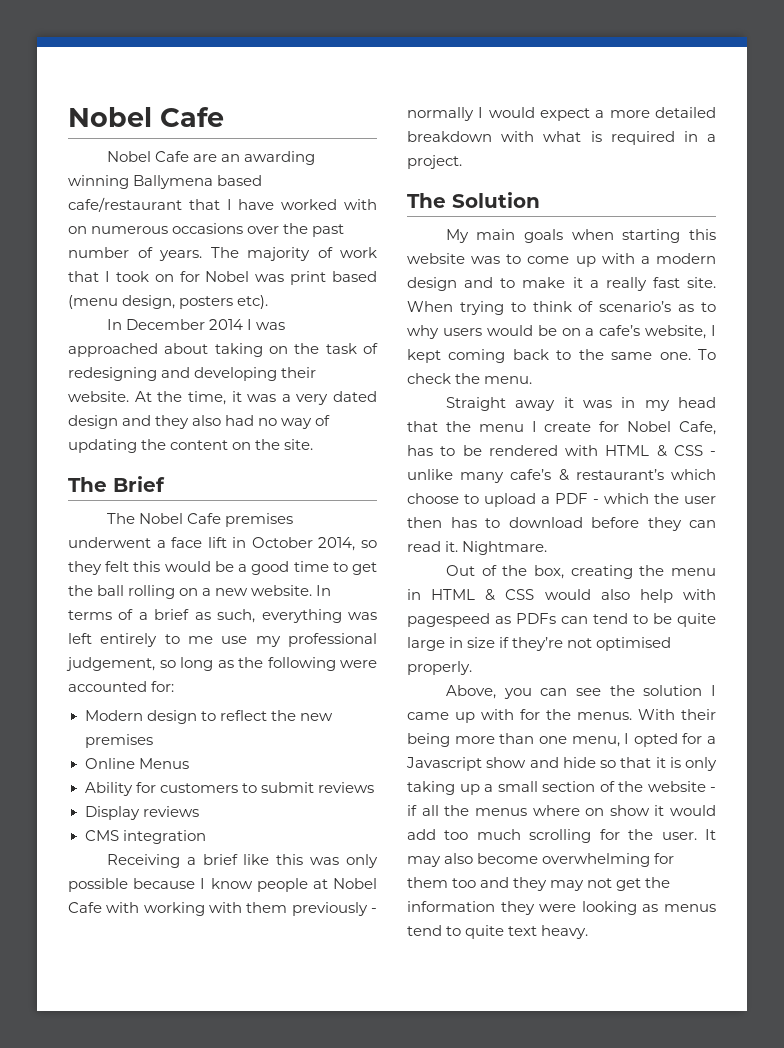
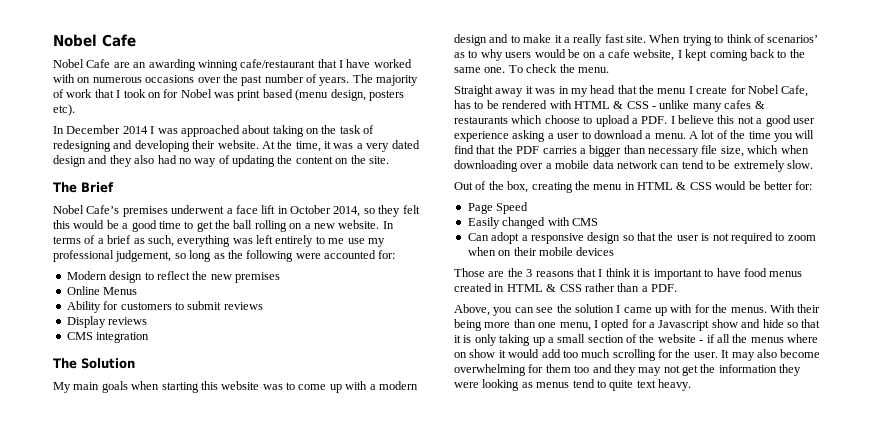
- Nobel Cafe are an awarding winning Ballymena based cafe/restaurant that I have worked with on numerous occasions over the past number of years.
+ Nobel Cafe are an awarding winning cafe/restaurant that I have worked with on numerous occasions over the past number of years.
- The Nobel Cafe premises underwent a face lift in October 2014, so they felt this would be a good time to get the ball rolling on a new website.
+ Nobel Cafe’s premises underwent a face lift in October 2014, so they felt this would be a good time to get the ball rolling on a new website.
- Receiving a brief like this was only possible because I know people at Nobel Cafe with working with them previously - normally I would expect a more detailed breakdown with what is required in a project.
- When trying to think of scenario’s as to why users would be on a cafe’s website, I kept coming back to the same one.
+ When trying to think of scenarios’ as to why users would be on a cafe website, I kept coming back to the same one.
- Straight away it was in my head that the menu I create for Nobel Cafe, has to be rendered with HTML & CSS - unlike many cafe’s & restaurant’s which choose to upload a PDF - which the user then has to download before they can read it. Nightmare.
+ Straight away it was in my head that the menu I create for Nobel Cafe, has to be rendered with HTML & CSS - unlike many cafes & restaurants which choose to upload a PDF. I believe this not a good user experience asking a user to download a menu. A lot of the time you will find that the PDF carries a bigger than necessary file size, which when downloading over a mobile data network can tend to be extremely slow.
- Out of the box, creating the menu in HTML & CSS would also help with pagespeed as PDFs can tend to be quite large in size if they’re not optimised properly.
+ Out of the box, creating the menu in HTML & CSS would be better for:
+ Page Speed
+ Easily changed with CMS
+ Can adopt a responsive design so that the user is not required to zoom when on their mobile devices
+ Those are the 3 reasons that I think it is important to have food menus created in HTML & CSS rather than a PDF.

